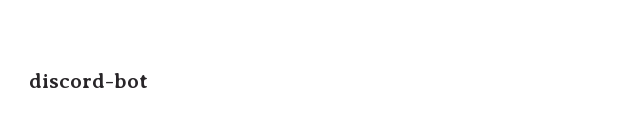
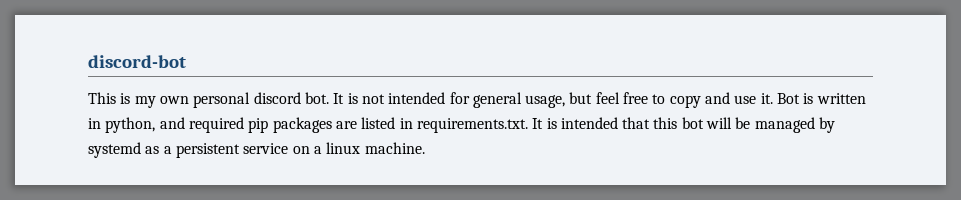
+ This is my own personal discord bot. It is not intended for general usage, but feel free to copy and use it. Bot is written in python, and required pip packages are listed in requirements.txt. It is intended that this bot will be managed by systemd as a persistent service on a linux machine.

